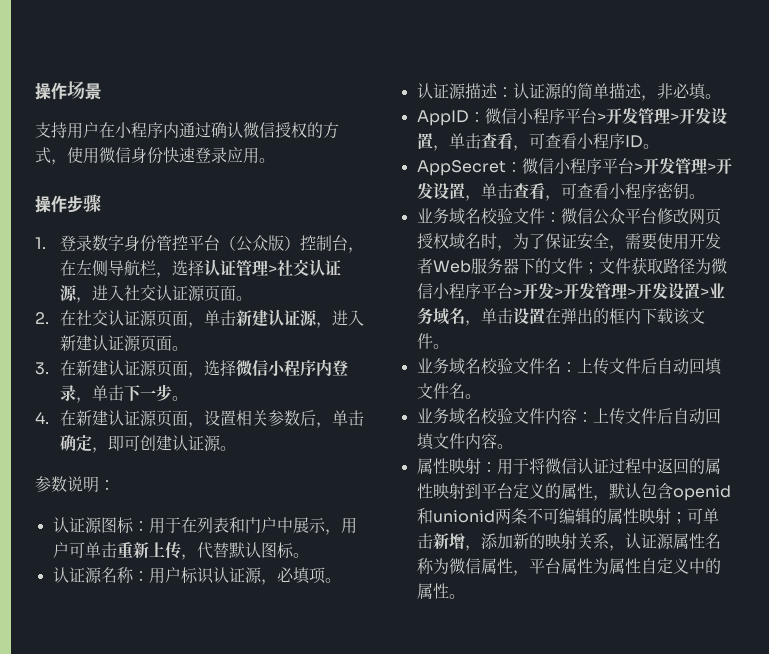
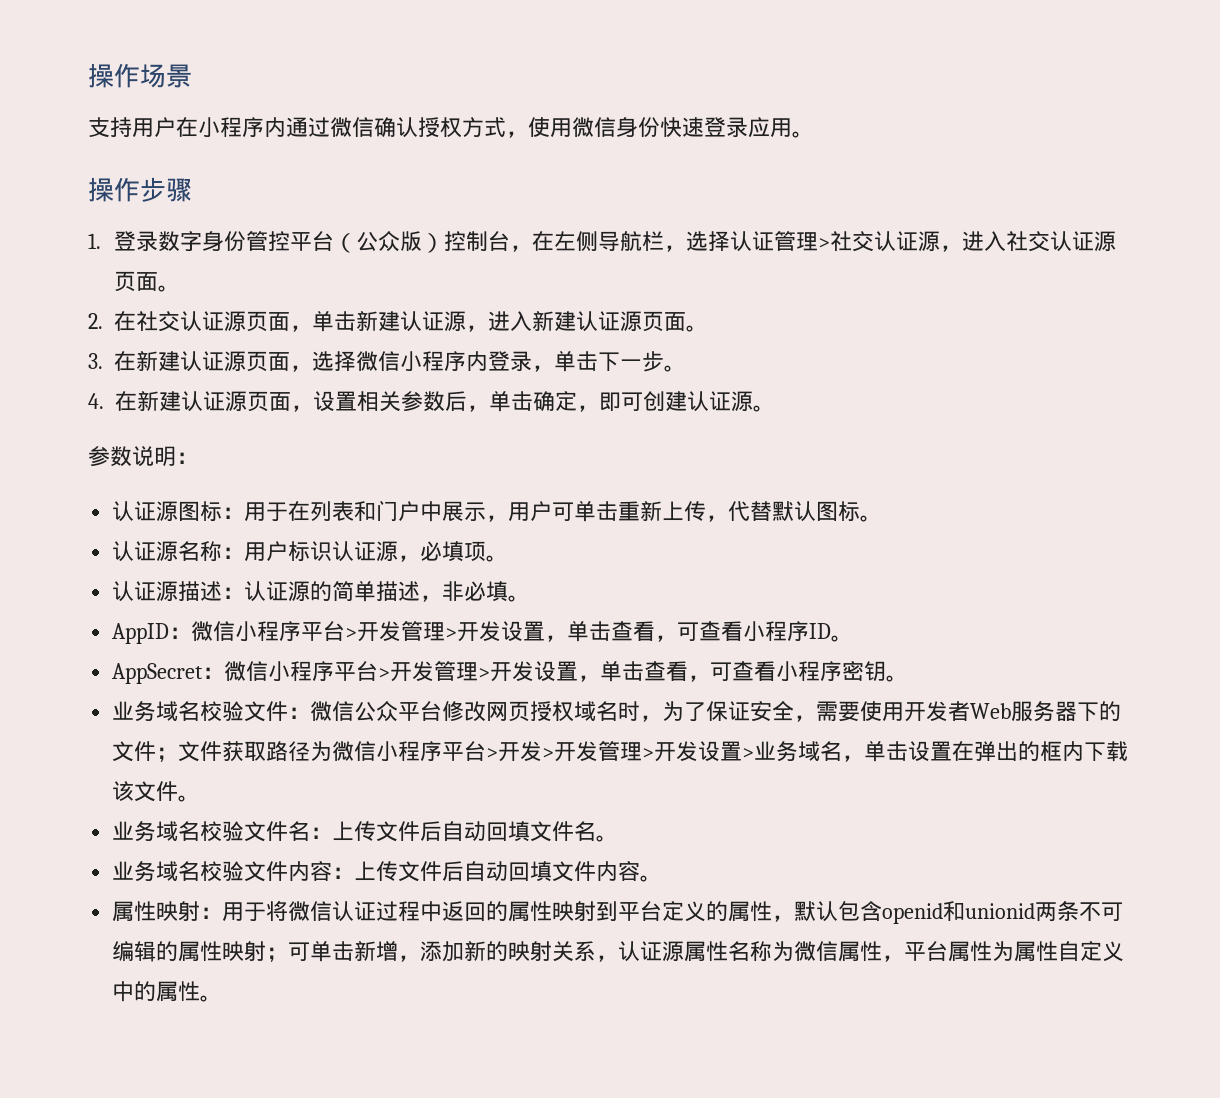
- 支持用户在小程序内通过确认微信授权的方式，使用微信身份快速登录应用。
+ 支持用户在小程序内通过微信确认授权方式，使用微信身份快速登录应用。

